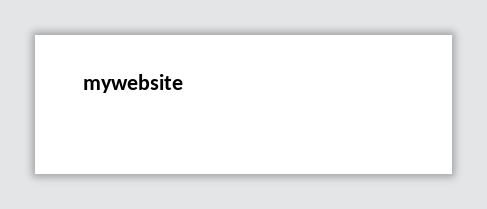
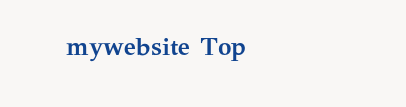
- mywebsite
+ mywebsite Top

